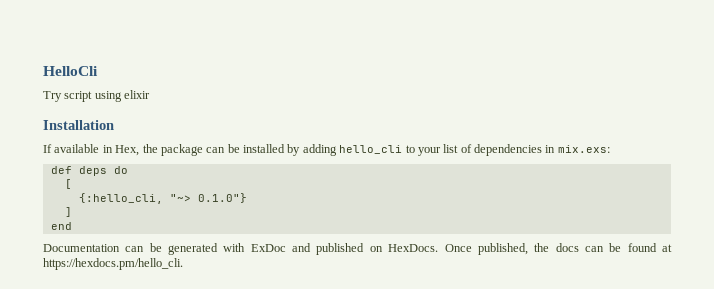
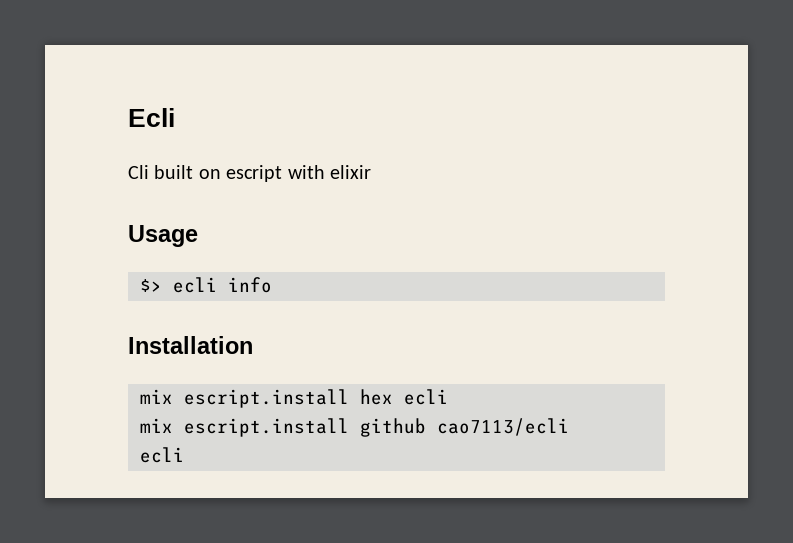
- HelloCli
- Try script using elixir
+ Ecli
+ Cli built on escript with elixir
+ Usage
+ $> ecli info
  Installation
- If available in Hex, the package can be installed by adding hello_cli to your list of dependencies in mix.exs:
- def deps do
- [
- {:hello_cli, "~> 0.1.0"}
- ]
- end
- Documentation can be generated with ExDoc and published on HexDocs. Once published, the docs can be found at https://hexdocs.pm/hello_cli.
+ mix escript.install hex ecli
+ mix escript.install github cao7113/ecli
+ ecli

